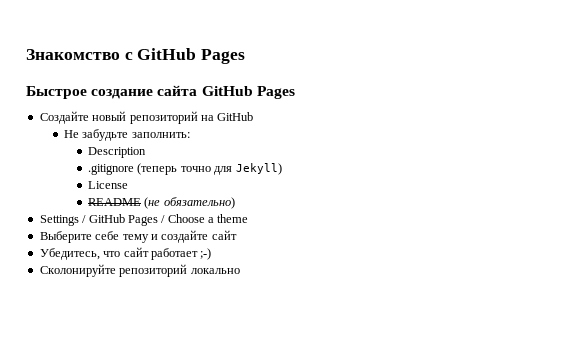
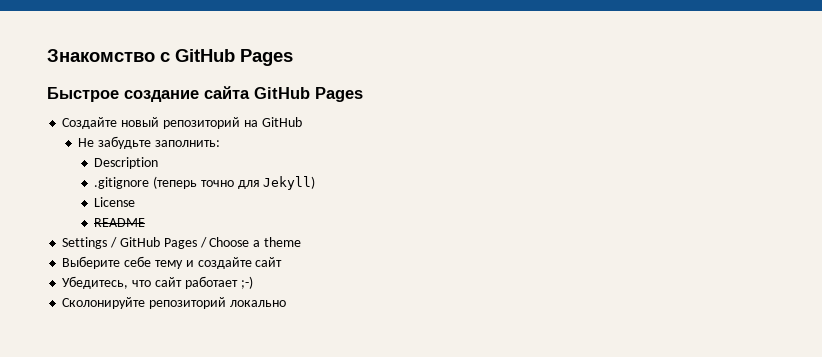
- README (не обязательно)
+ README

